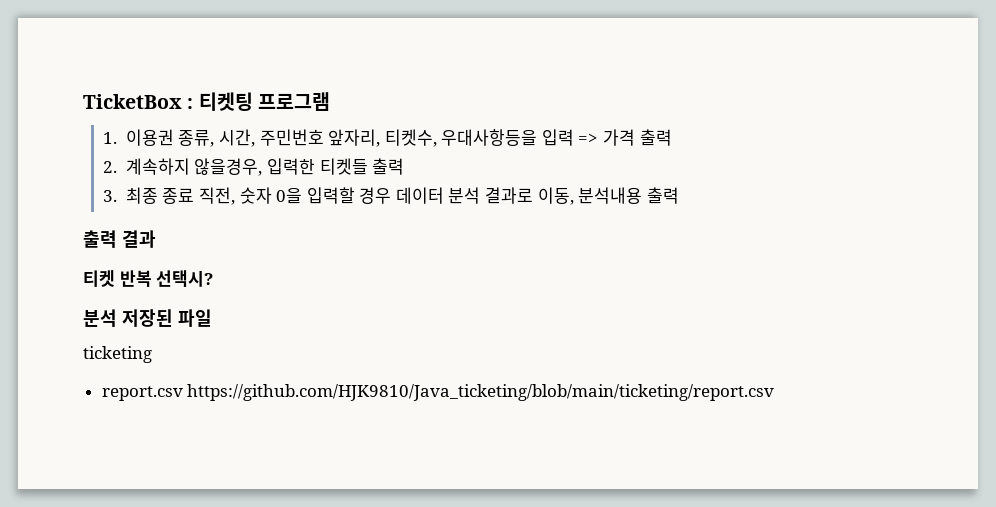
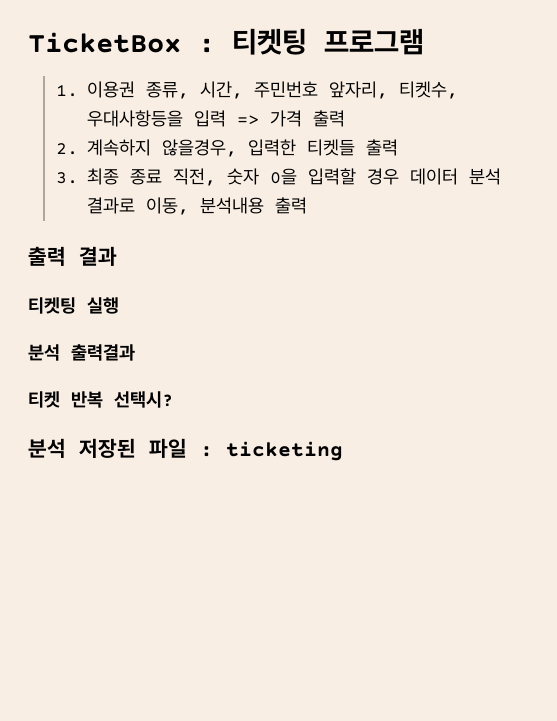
+ 티켓팅 실행
+ 분석 출력결과
- 분석 저장된 파일
- ticketing
+ 분석 저장된 파일 : ticketing
- report.csv https://github.com/HJK9810/Java_ticketing/blob/main/ticketing/report.csv

